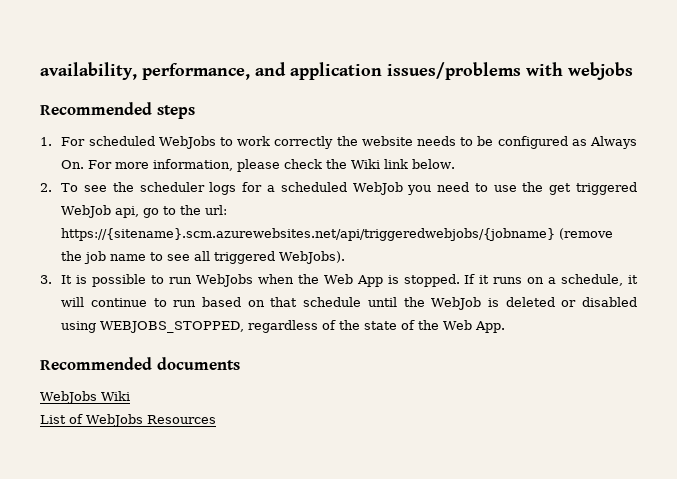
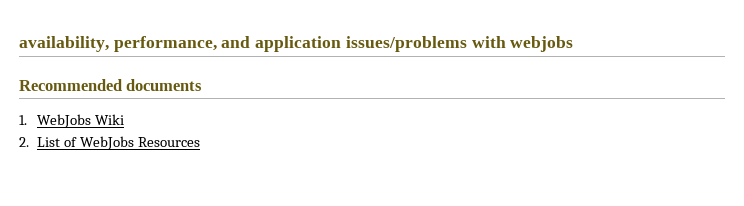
- Recommended steps
+ Recommended documents
- 1. For scheduled WebJobs to work correctly the website needs to be configured as Always On. For more information, please check the Wiki link below.
- 2. To see the scheduler logs for a scheduled WebJob you need to use the get triggered WebJob api, go to the url: https://{sitename}.scm.azurewebsites.net/api/triggeredwebjobs/{jobname} (remove the job name to see all triggered WebJobs).
- 3. It is possible to run WebJobs when the Web App is stopped. If it runs on a schedule, it will continue to run based on that schedule until the WebJob is deleted or disabled using WEBJOBS_STOPPED, regardless of the state of the Web App.
- Recommended documents
- WebJobs Wiki
+ 1. WebJobs Wiki
- List of WebJobs Resources
+ 2. List of WebJobs Resources

